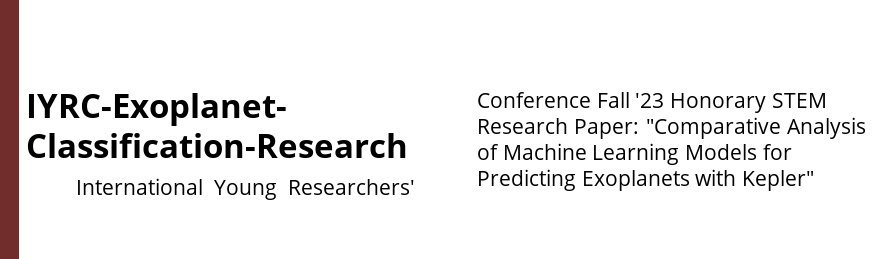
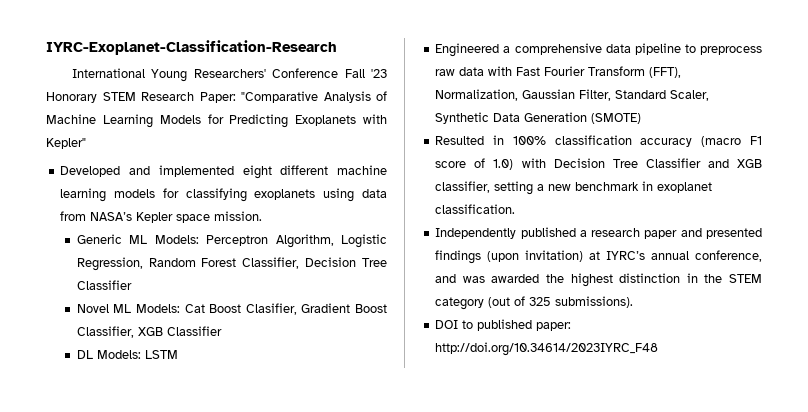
+ Developed and implemented eight different machine learning models for classifying exoplanets using data from NASA’s Kepler space mission.
+ Generic ML Models: Perceptron Algorithm, Logistic Regression, Random Forest Classifier, Decision Tree Classifier
+ Novel ML Models: Cat Boost Clasifier, Gradient Boost Classifier, XGB Classifier
+ DL Models: LSTM
+ Engineered a comprehensive data pipeline to preprocess raw data with Fast Fourier Transform (FFT), Normalization, Gaussian Filter, Standard Scaler, Synthetic Data Generation (SMOTE)
+ Resulted in 100% classification accuracy (macro F1 score of 1.0) with Decision Tree Classifier and XGB classifier, setting a new benchmark in exoplanet classification.
+ Independently published a research paper and presented findings (upon invitation) at IYRC’s annual conference, and was awarded the highest distinction in the STEM category (out of 325 submissions).
+ DOI to published paper: http://doi.org/10.34614/2023IYRC_F48

